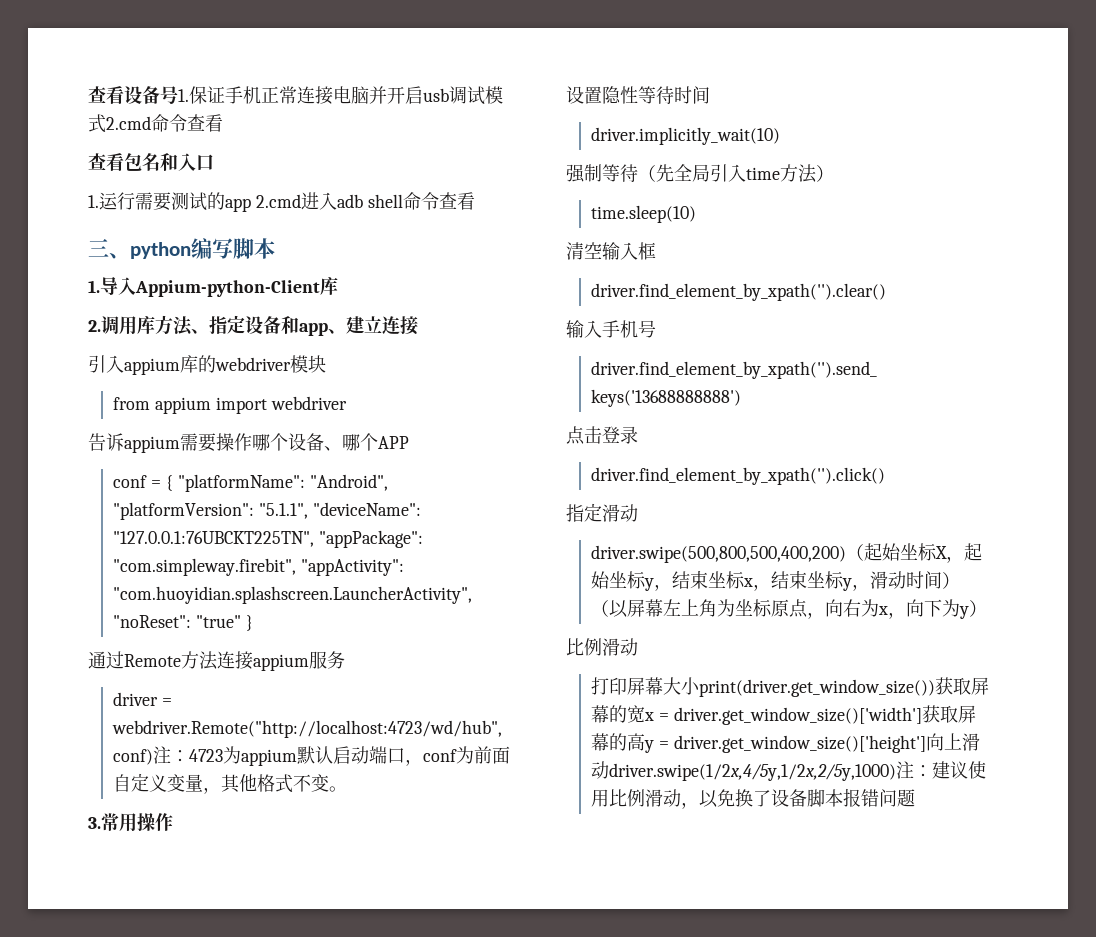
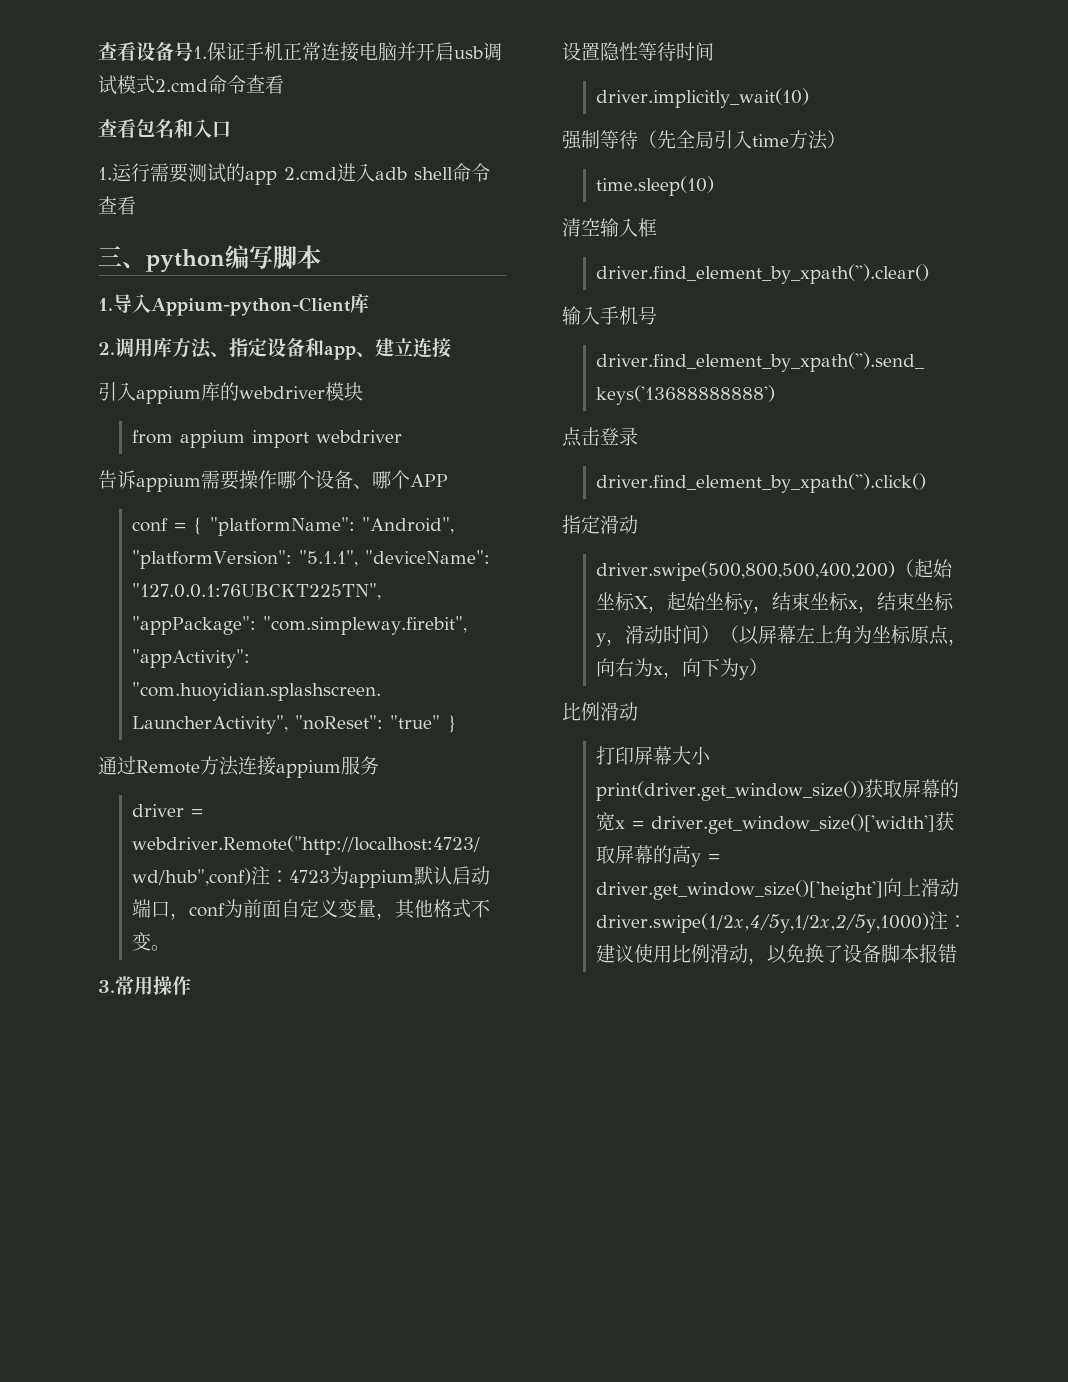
- 打印屏幕大小print(driver.get_window_size())获取屏幕的宽x = driver.get_window_size()['width']获取屏幕的高y = driver.get_window_size()['height']向上滑动driver.swipe(1/2x,4/5y,1/2x,2/5y,1000)注：建议使用比例滑动，以免换了设备脚本报错问题
+ 打印屏幕大小print(driver.get_window_size())获取屏幕的宽x = driver.get_window_size()['width']获取屏幕的高y = driver.get_window_size()['height']向上滑动driver.swipe(1/2x,4/5y,1/2x,2/5y,1000)注：建议使用比例滑动，以免换了设备脚本报错

